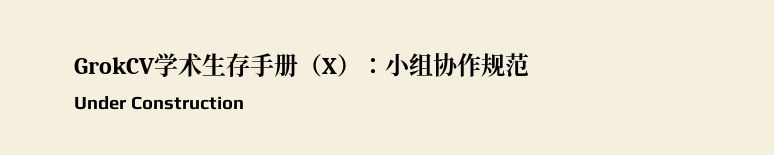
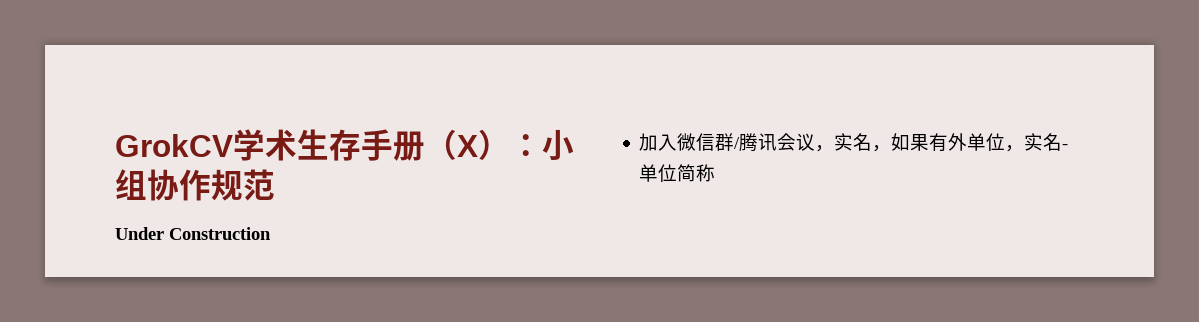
+ 加入微信群/腾讯会议，实名，如果有外单位，实名-单位简称

